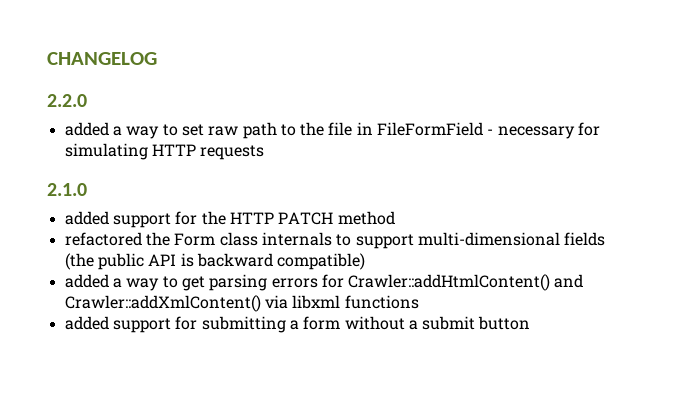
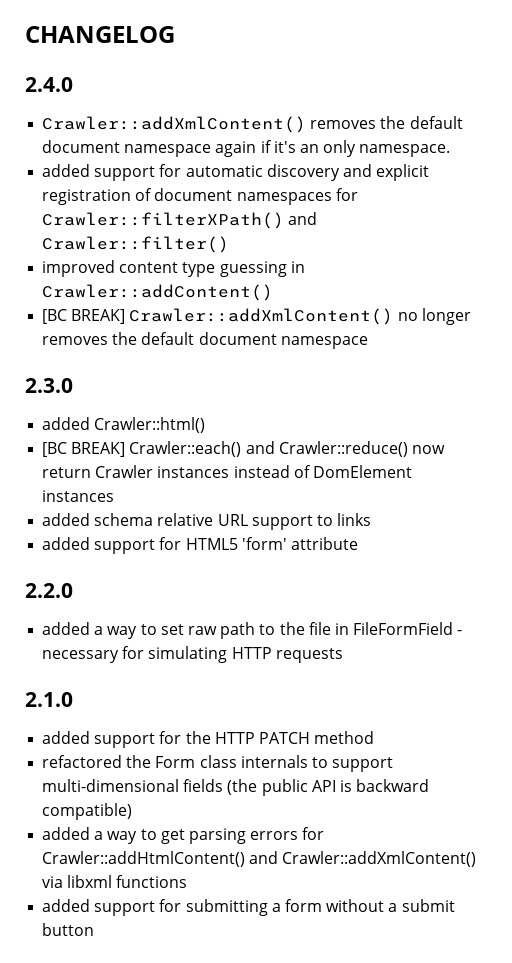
+ 2.4.0
+ Crawler::addXmlContent() removes the default document namespace again if it's an only namespace.
+ added support for automatic discovery and explicit registration of document namespaces for Crawler::filterXPath() and Crawler::filter()
+ improved content type guessing in Crawler::addContent()
+ [BC BREAK] Crawler::addXmlContent() no longer removes the default document namespace
+ 2.3.0
+ added Crawler::html()
+ [BC BREAK] Crawler::each() and Crawler::reduce() now return Crawler instances instead of DomElement instances
+ added schema relative URL support to links
+ added support for HTML5 'form' attribute

